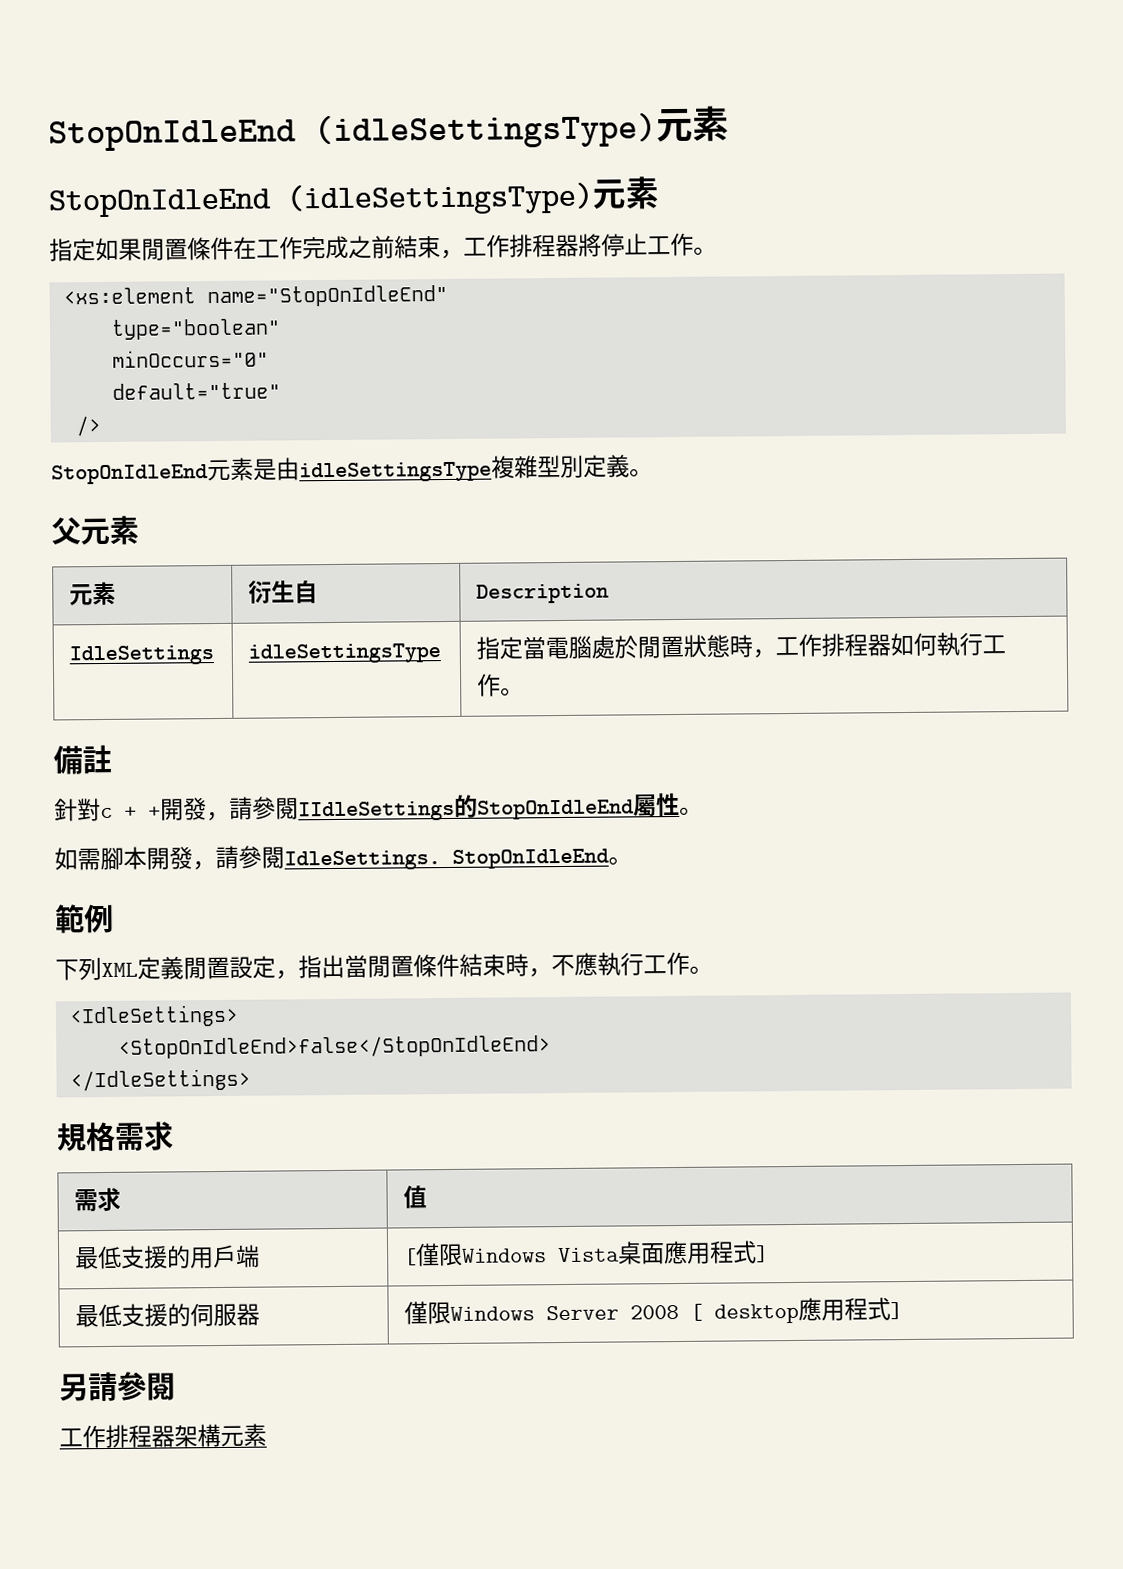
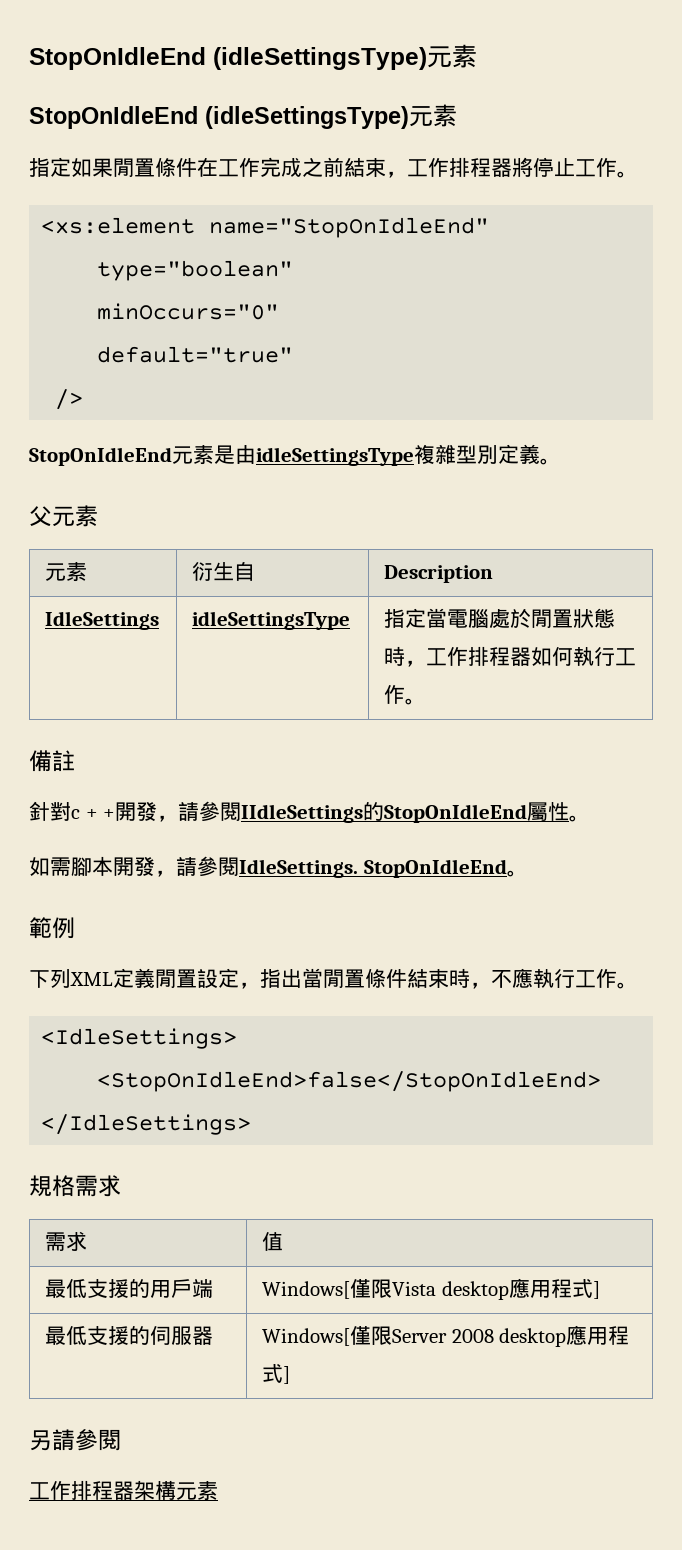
- 最低支援的用戶端 | [僅限Windows Vista桌面應用程式]
+ 最低支援的用戶端 | Windows[僅限Vista desktop應用程式]
- 最低支援的伺服器 | 僅限Windows Server 2008 [ desktop應用程式]
+ 最低支援的伺服器 | Windows[僅限Server 2008 desktop應用程式]

